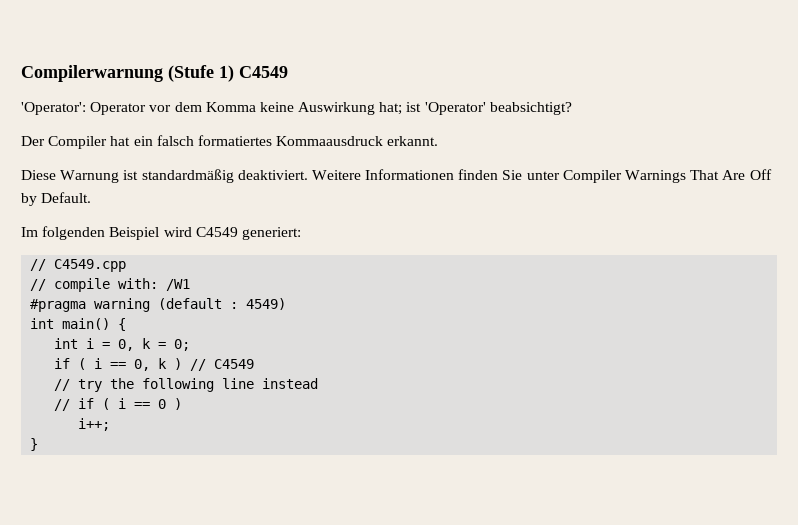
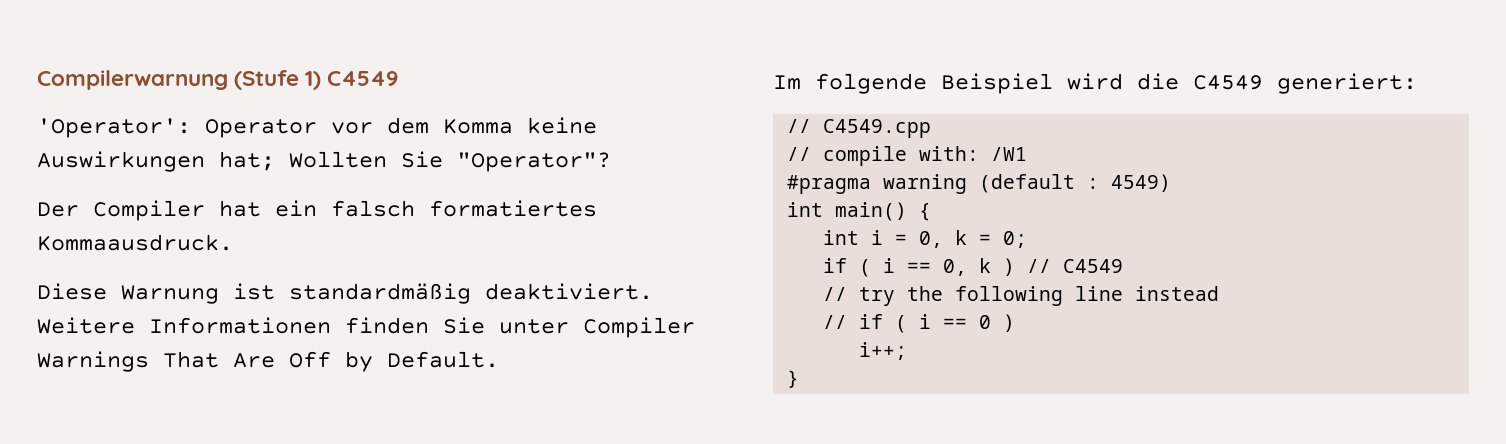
- 'Operator': Operator vor dem Komma keine Auswirkung hat; ist 'Operator' beabsichtigt?
+ 'Operator': Operator vor dem Komma keine Auswirkungen hat; Wollten Sie "Operator"?
- Der Compiler hat ein falsch formatiertes Kommaausdruck erkannt.
+ Der Compiler hat ein falsch formatiertes Kommaausdruck.
- Im folgenden Beispiel wird C4549 generiert:
+ Im folgende Beispiel wird die C4549 generiert:

